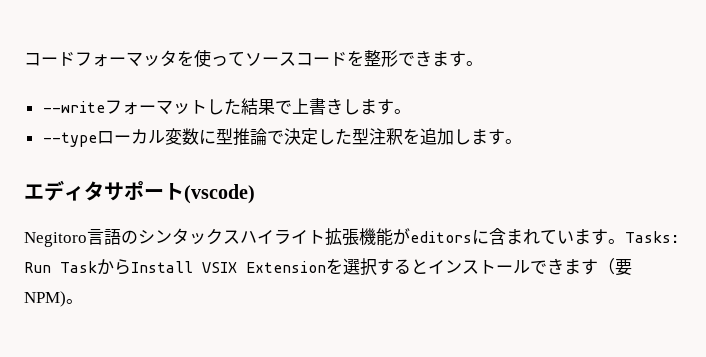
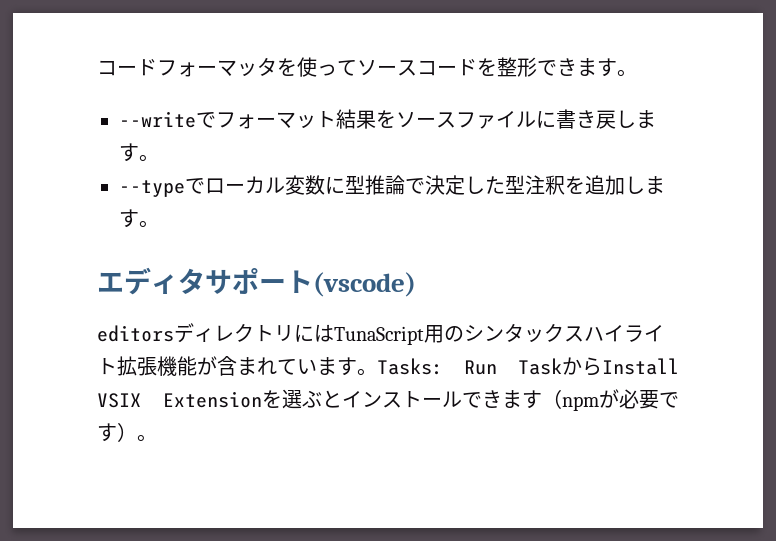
- --writeフォーマットした結果で上書きします。
+ --writeでフォーマット結果をソースファイルに書き戻します。
- --typeローカル変数に型推論で決定した型注釈を追加します。
+ --typeでローカル変数に型推論で決定した型注釈を追加します。
- Negitoro言語のシンタックスハイライト拡張機能がeditorsに含まれています。
+ editorsディレクトリにはTunaScript用のシンタックスハイライト拡張機能が含まれています。
- Tasks: Run TaskからInstall VSIX Extensionを選択するとインストールできます（要NPM)。
+ Tasks: Run TaskからInstall VSIX Extensionを選ぶとインストールできます（npmが必要です）。

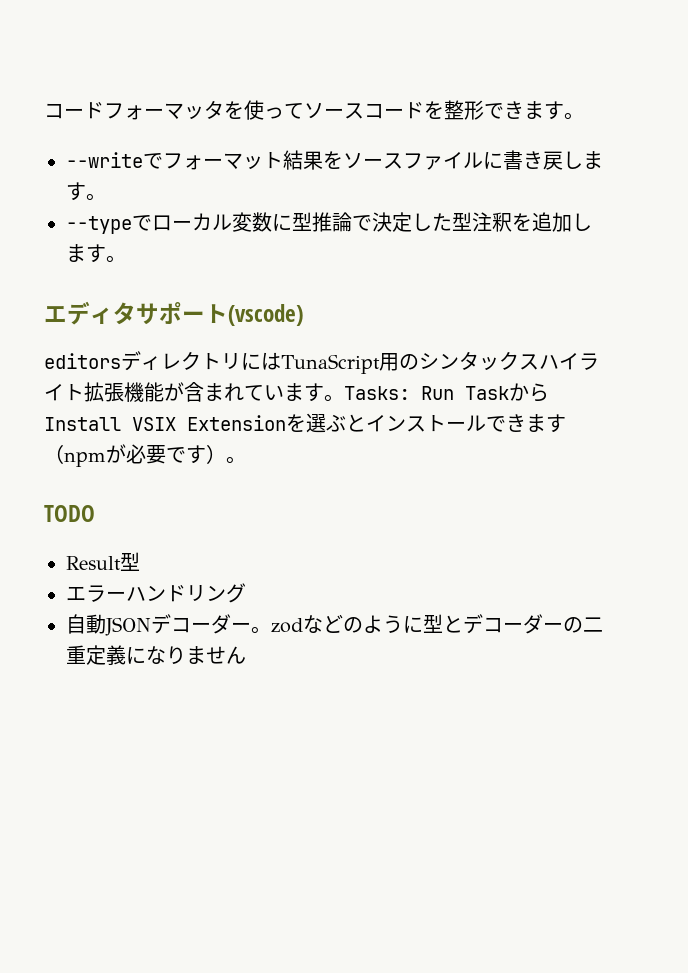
+ TODO
+ Result型
+ エラーハンドリング
+ 自動JSONデコーダー。zodなどのように型とデコーダーの二重定義になりません

